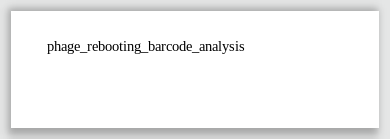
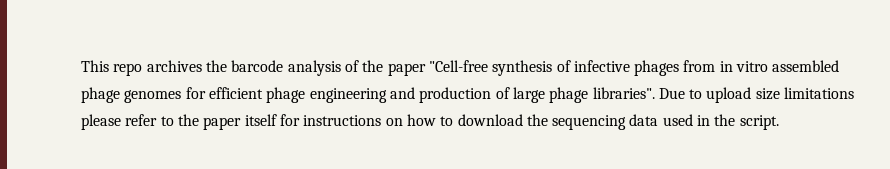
- phage_rebooting_barcode_analysis
+ This repo archives the barcode analysis of the paper "Cell-free synthesis of infective phages from in vitro assembled phage genomes for efficient phage engineering and production of large phage libraries". Due to upload size limitations please refer to the paper itself for instructions on how to download the sequencing data used in the script.

